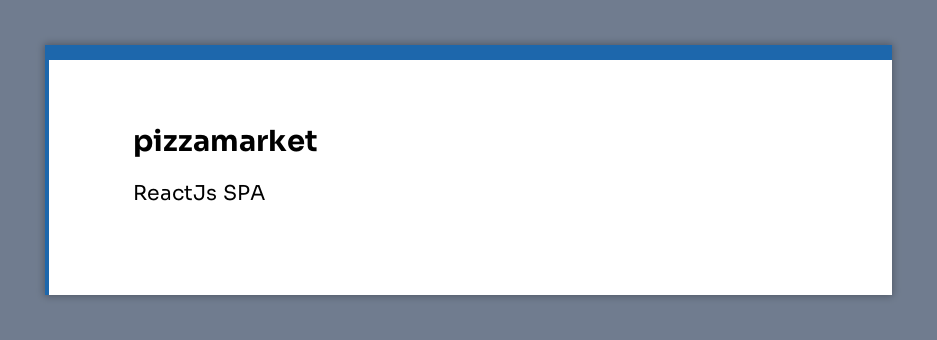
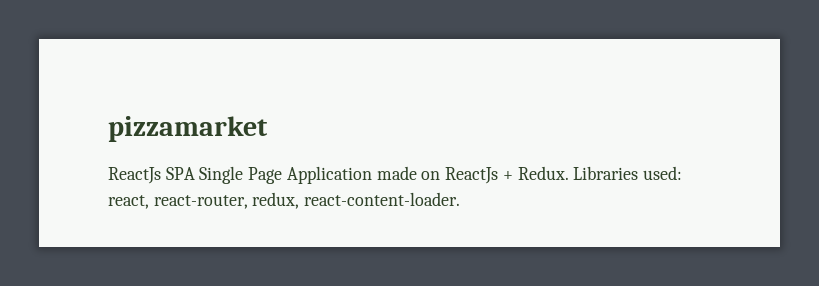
- ReactJs SPA
+ ReactJs SPA Single Page Application made on ReactJs + Redux. Libraries used: react, react-router, redux, react-content-loader.

